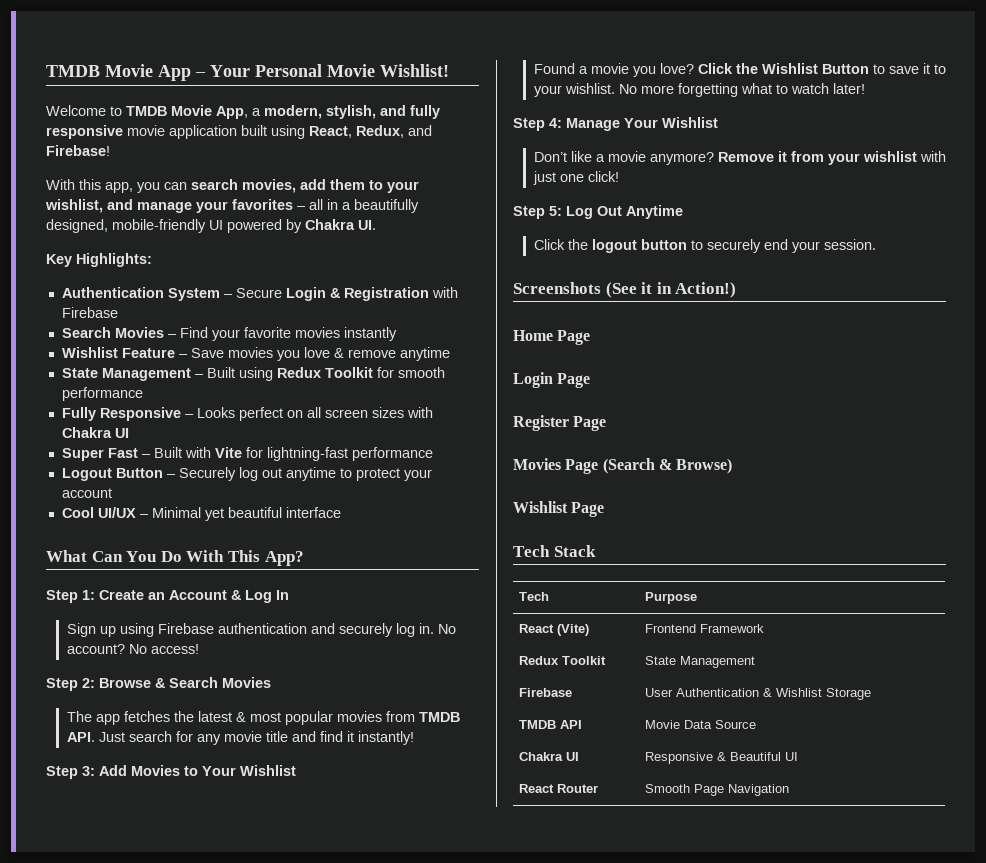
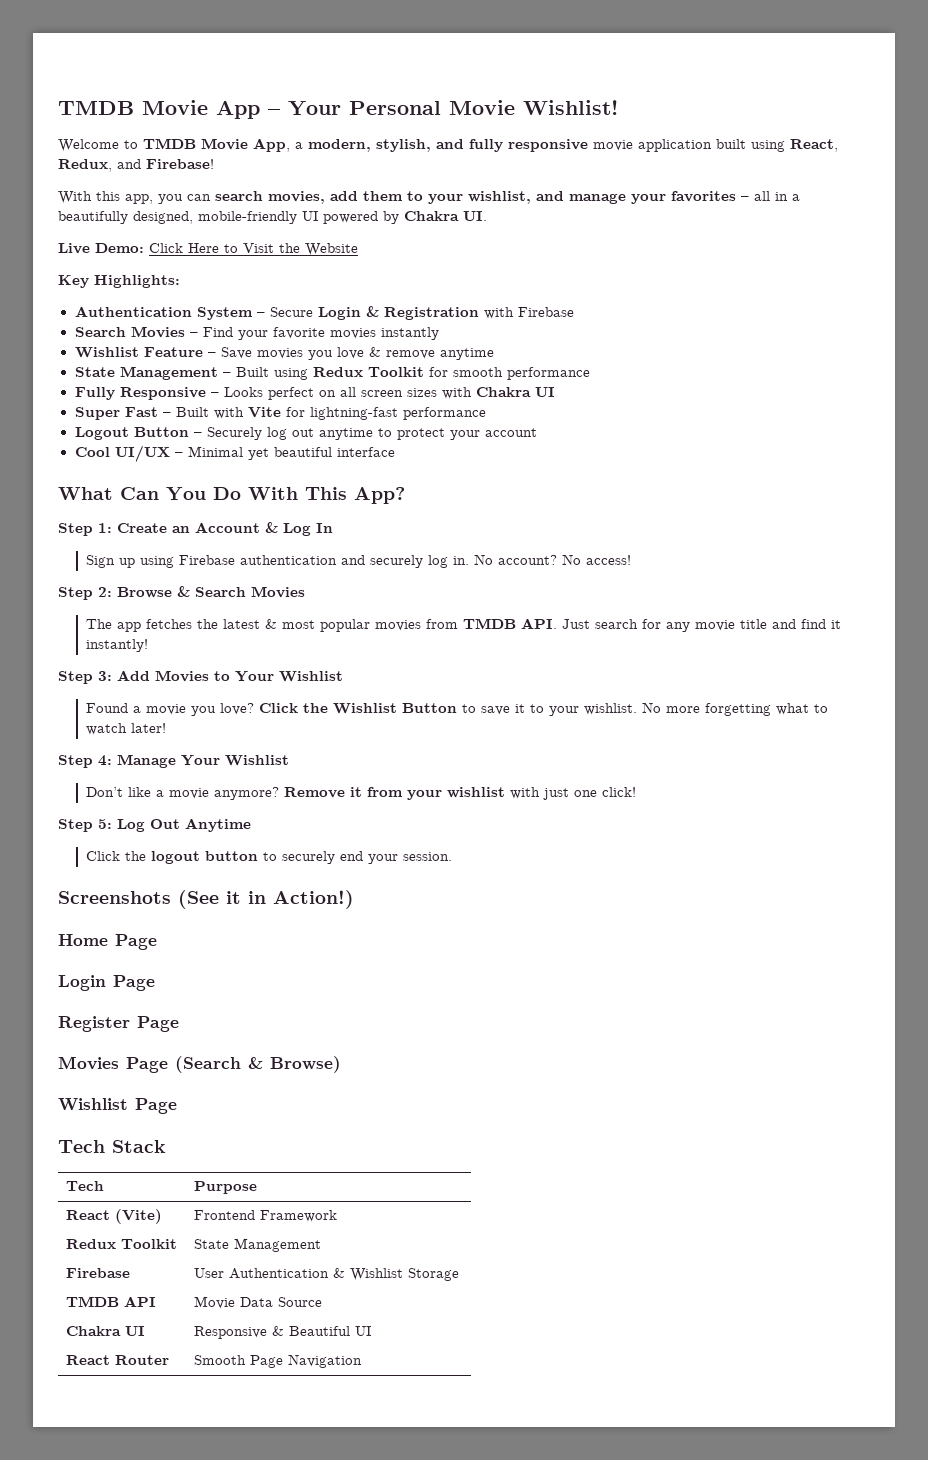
+ Live Demo: Click Here to Visit the Website

